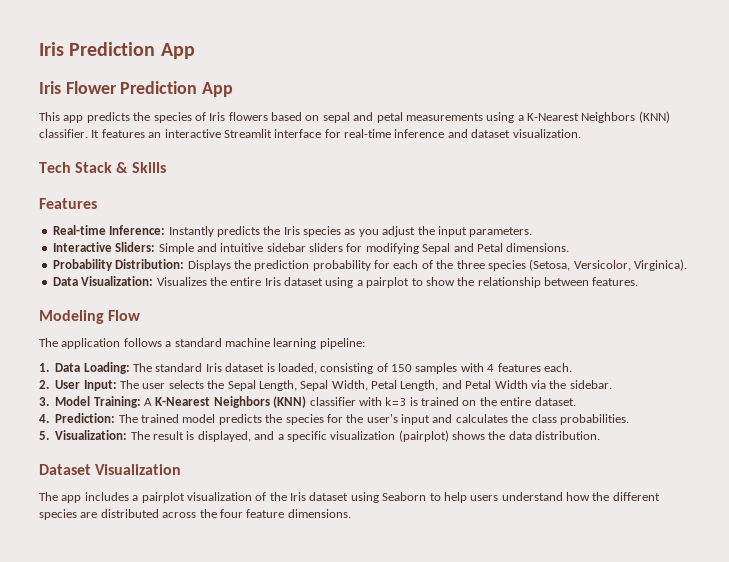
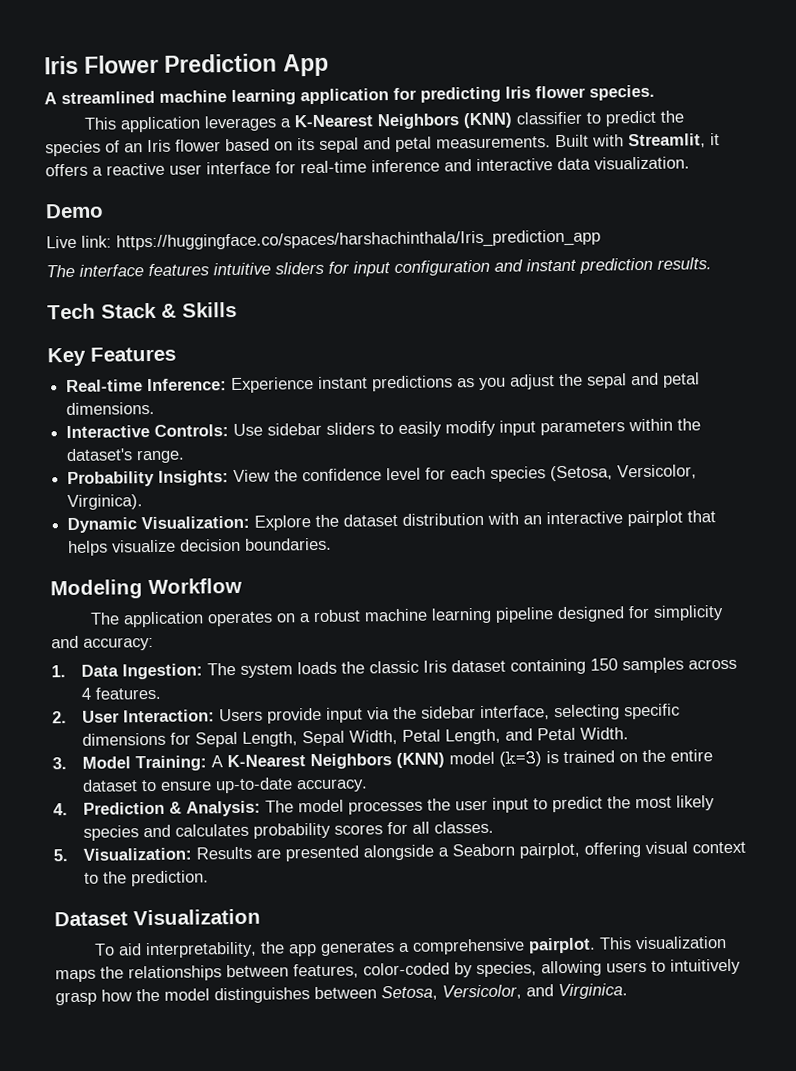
- Iris Prediction App
- This app predicts the species of Iris flowers based on sepal and petal measurements using a K-Nearest Neighbors (KNN) classifier. It features an interactive Streamlit interface for real-time inference and dataset visualization.
+ A streamlined machine learning application for predicting Iris flower species.
+ This application leverages a K-Nearest Neighbors (KNN) classifier to predict the species of an Iris flower based on its sepal and petal measurements. Built with Streamlit, it offers a reactive user interface for real-time inference and interactive data visualization.
+ Demo
+ Live link: https://huggingface.co/spaces/harshachinthala/Iris_prediction_app
+ The interface features intuitive sliders for input configuration and instant prediction results.
- Features
+ Key Features
- Real-time Inference: Instantly predicts the Iris species as you adjust the input parameters.
- Interactive Sliders: Simple and intuitive sidebar sliders for modifying Sepal and Petal dimensions.
- Probability Distribution: Displays the prediction probability for each of the three species (Setosa, Versicolor, Virginica).
- Data Visualization: Visualizes the entire Iris dataset using a pairplot to show the relationship between features.
+ Real-time Inference: Experience instant predictions as you adjust the sepal and petal dimensions.
+ Interactive Controls: Use sidebar sliders to easily modify input parameters within the dataset's range.
+ Probability Insights: View the confidence level for each species (Setosa, Versicolor, Virginica).
+ Dynamic Visualization: Explore the dataset distribution with an interactive pairplot that helps visualize decision boundaries.
- Modeling Flow
+ Modeling Workflow
- The application follows a standard machine learning pipeline:
- 1. Data Loading: The standard Iris dataset is loaded, consisting of 150 samples with 4 features each.
- 2. User Input: The user selects the Sepal Length, Sepal Width, Petal Length, and Petal Width via the sidebar.
+ The application operates on a robust machine learning pipeline designed for simplicity and accuracy:
+ 1. Data Ingestion: The system loads the classic Iris dataset containing 150 samples across 4 features.
+ 2. User Interaction: Users provide input via the sidebar interface, selecting specific dimensions for Sepal Length, Sepal Width, Petal Length, and Petal Width.
- 3. Model Training: A K-Nearest Neighbors (KNN) classifier with k=3 is trained on the entire dataset.
- 4. Prediction: The trained model predicts the species for the user's input and calculates the class probabilities.
- 5. Visualization: The result is displayed, and a specific visualization (pairplot) shows the data distribution.
+ 3. Model Training: A K-Nearest Neighbors (KNN) model (k=3) is trained on the entire dataset to ensure up-to-date accuracy.
+ 4. Prediction & Analysis: The model processes the user input to predict the most likely species and calculates probability scores for all classes.
+ 5. Visualization: Results are presented alongside a Seaborn pairplot, offering visual context to the prediction.
  Dataset Visualization
- The app includes a pairplot visualization of the Iris dataset using Seaborn to help users understand how the different species are distributed across the four feature dimensions.
+ To aid interpretability, the app generates a comprehensive pairplot. This visualization maps the relationships between features, color-coded by species, allowing users to intuitively grasp how the model distinguishes between Setosa, Versicolor, and Virginica.

